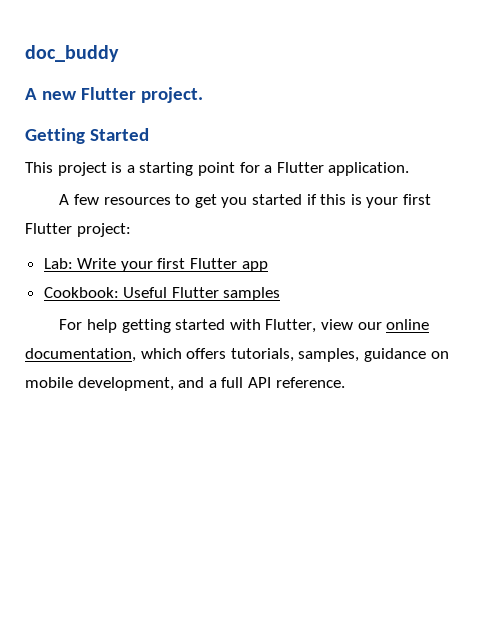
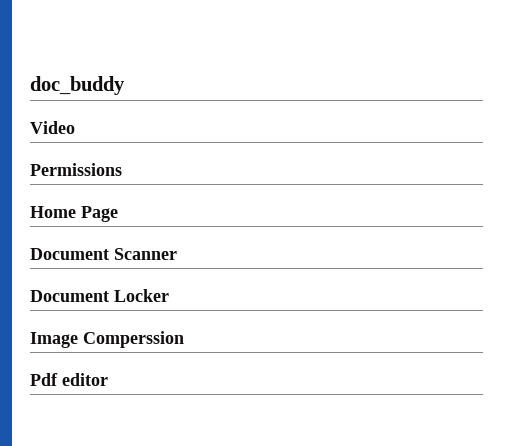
- A new Flutter project.
- Getting Started
- This project is a starting point for a Flutter application.
- A few resources to get you started if this is your first Flutter project:
- Lab: Write your first Flutter app
- Cookbook: Useful Flutter samples
- For help getting started with Flutter, view our online documentation, which offers tutorials, samples, guidance on mobile development, and a full API reference.
+ Video
+ Permissions
+ Home Page
+ Document Scanner
+ Document Locker
+ Image Comperssion
+ Pdf editor

